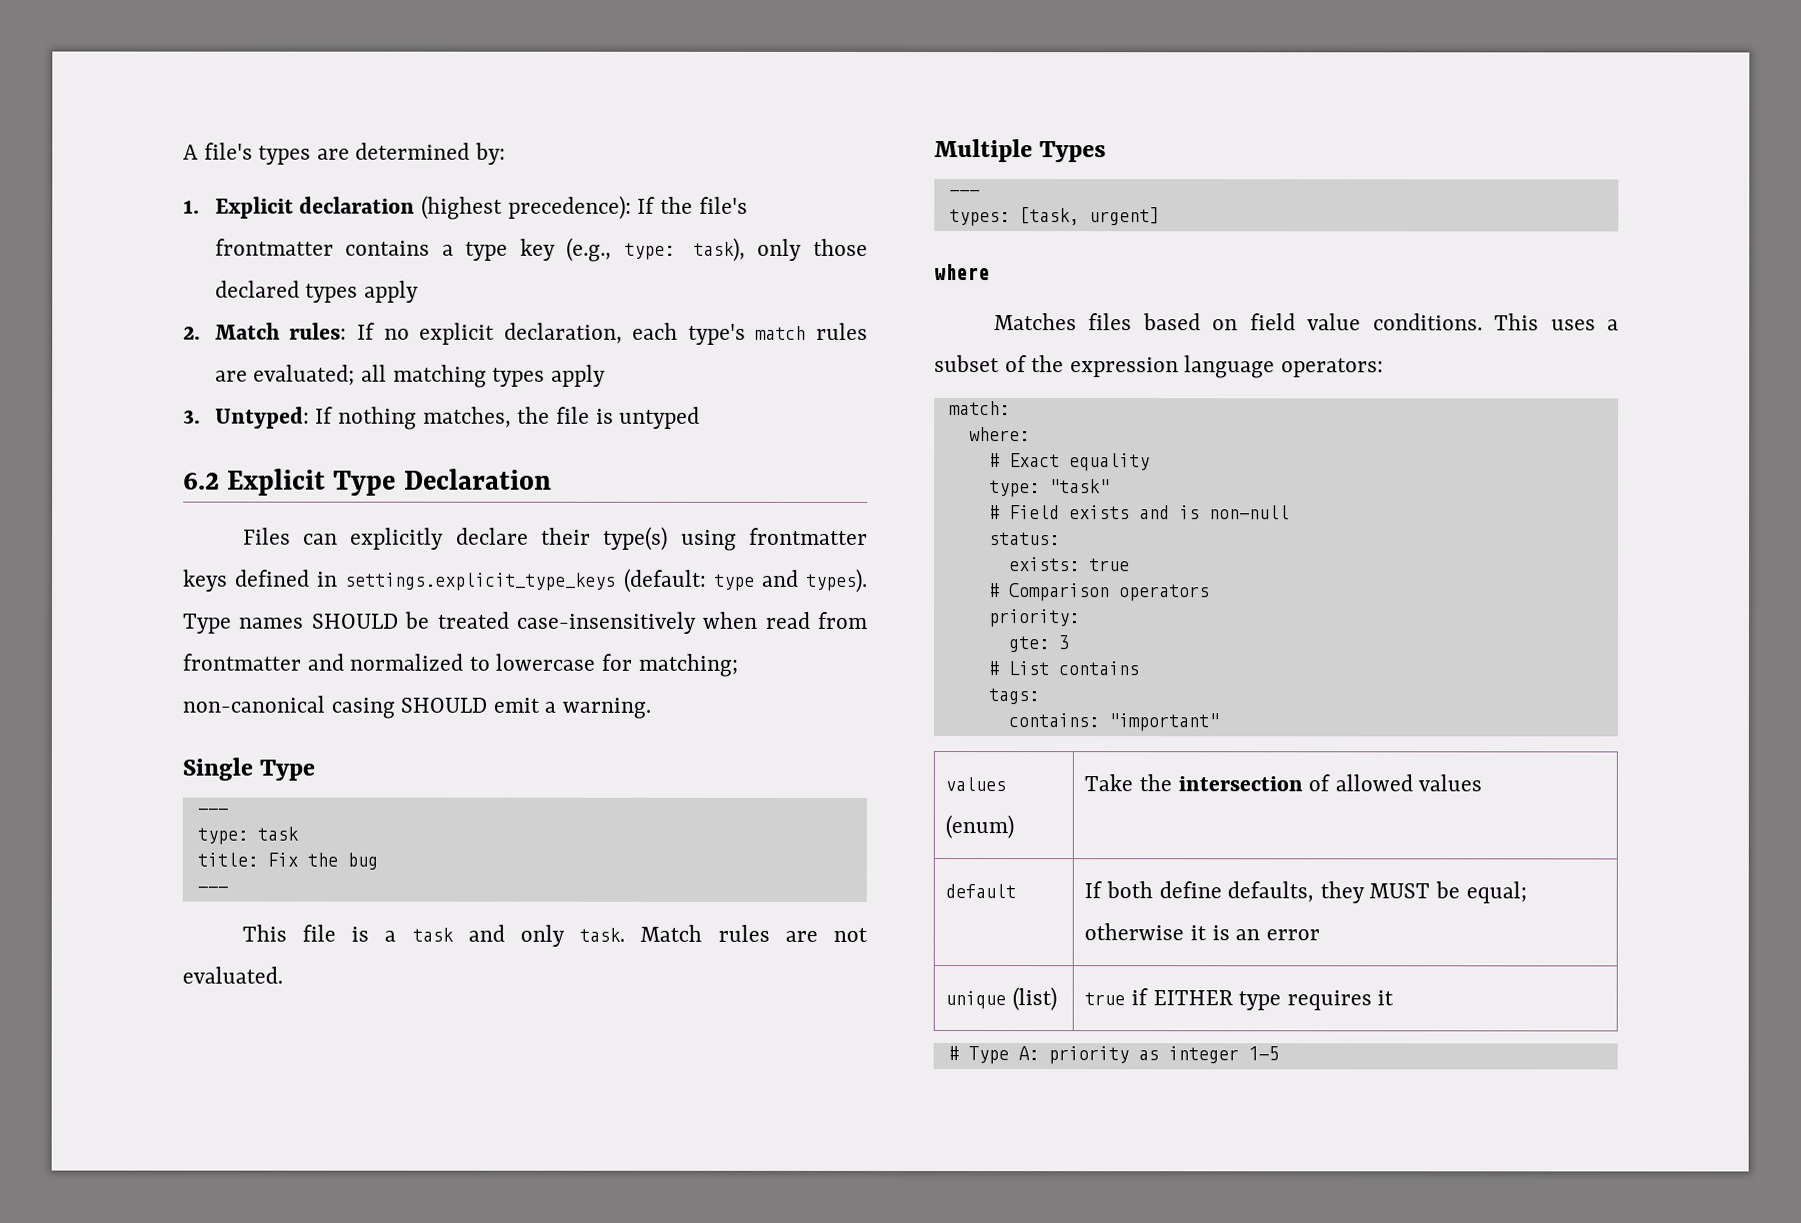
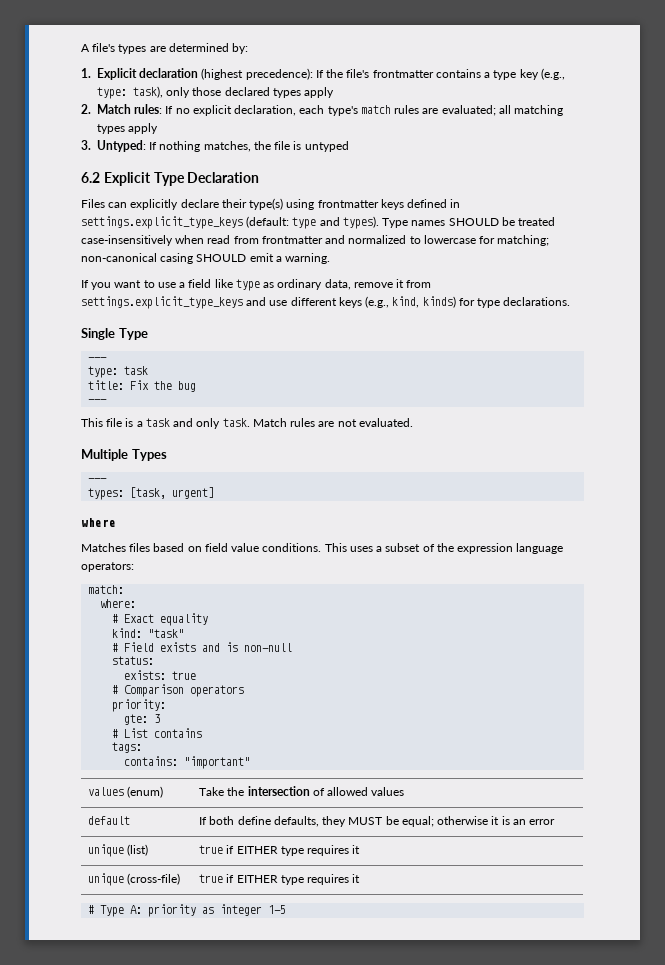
+ If you want to use a field like type as ordinary data, remove it from settings.explicit_type_keys and use different keys (e.g., kind, kinds) for type declarations.
- type: "task"
+ kind: "task"
+ unique (cross-file) | true if EITHER type requires it

